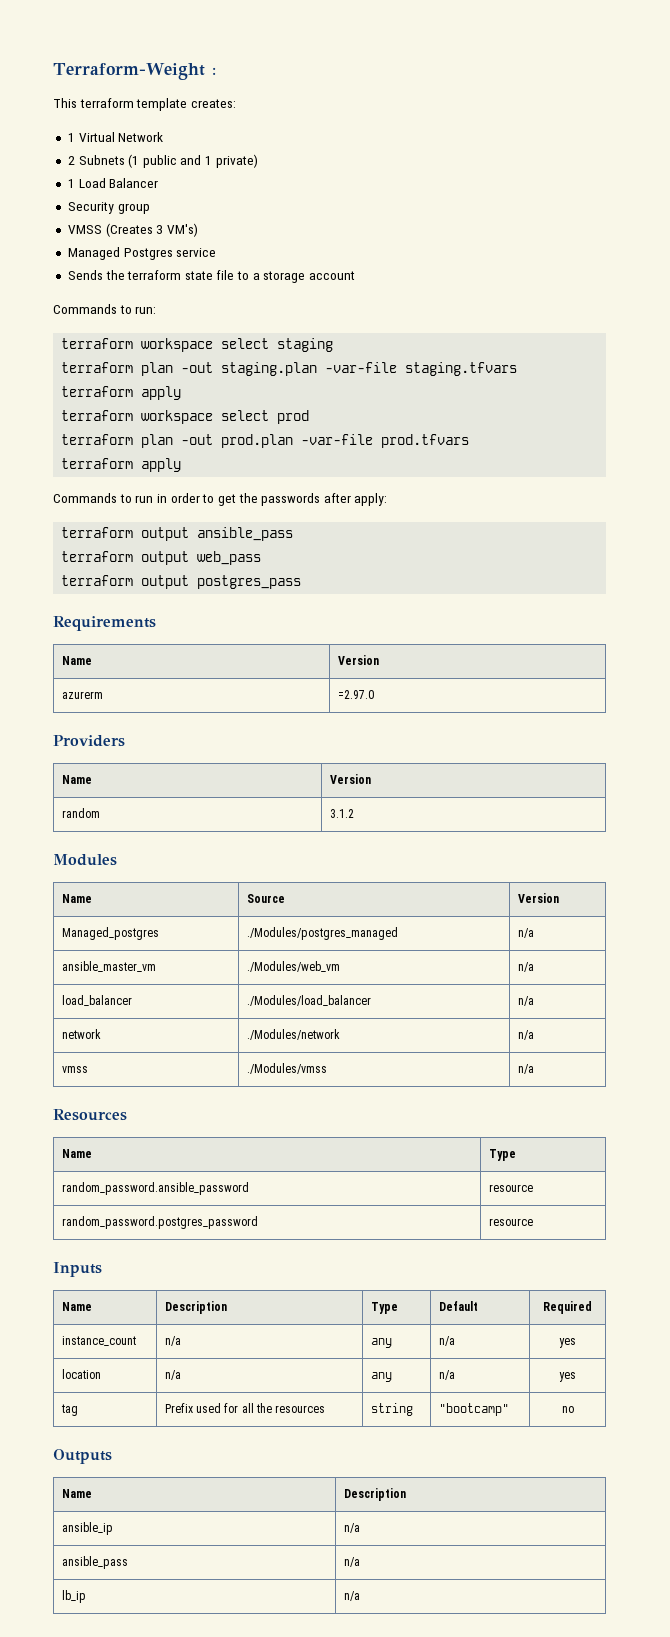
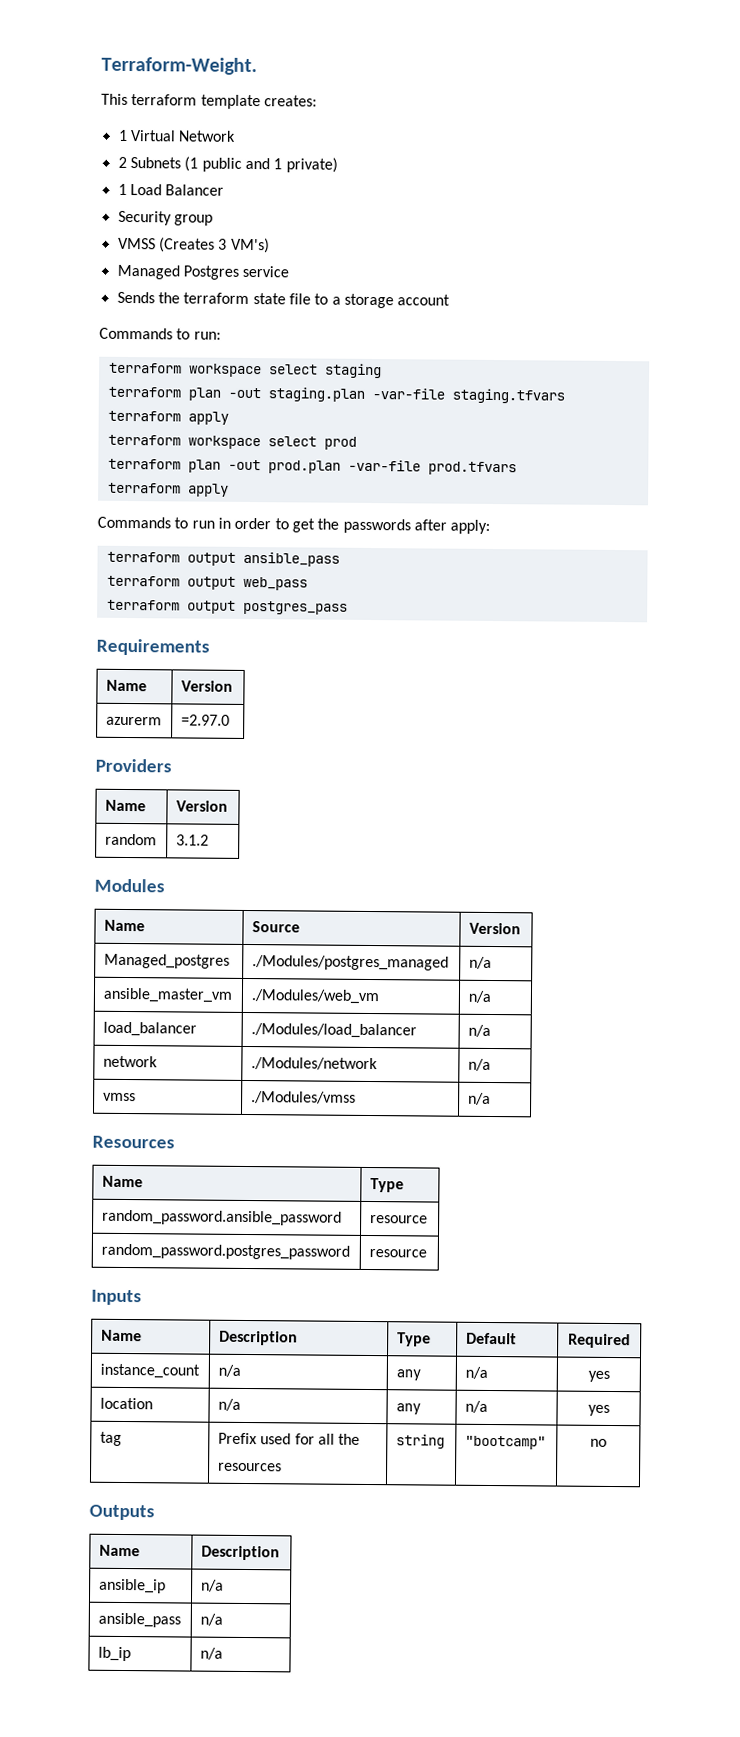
- Terraform-Weight :
+ Terraform-Weight.

